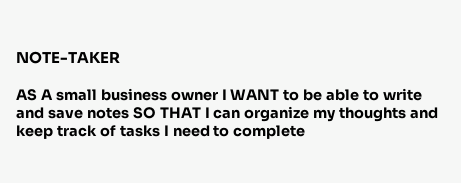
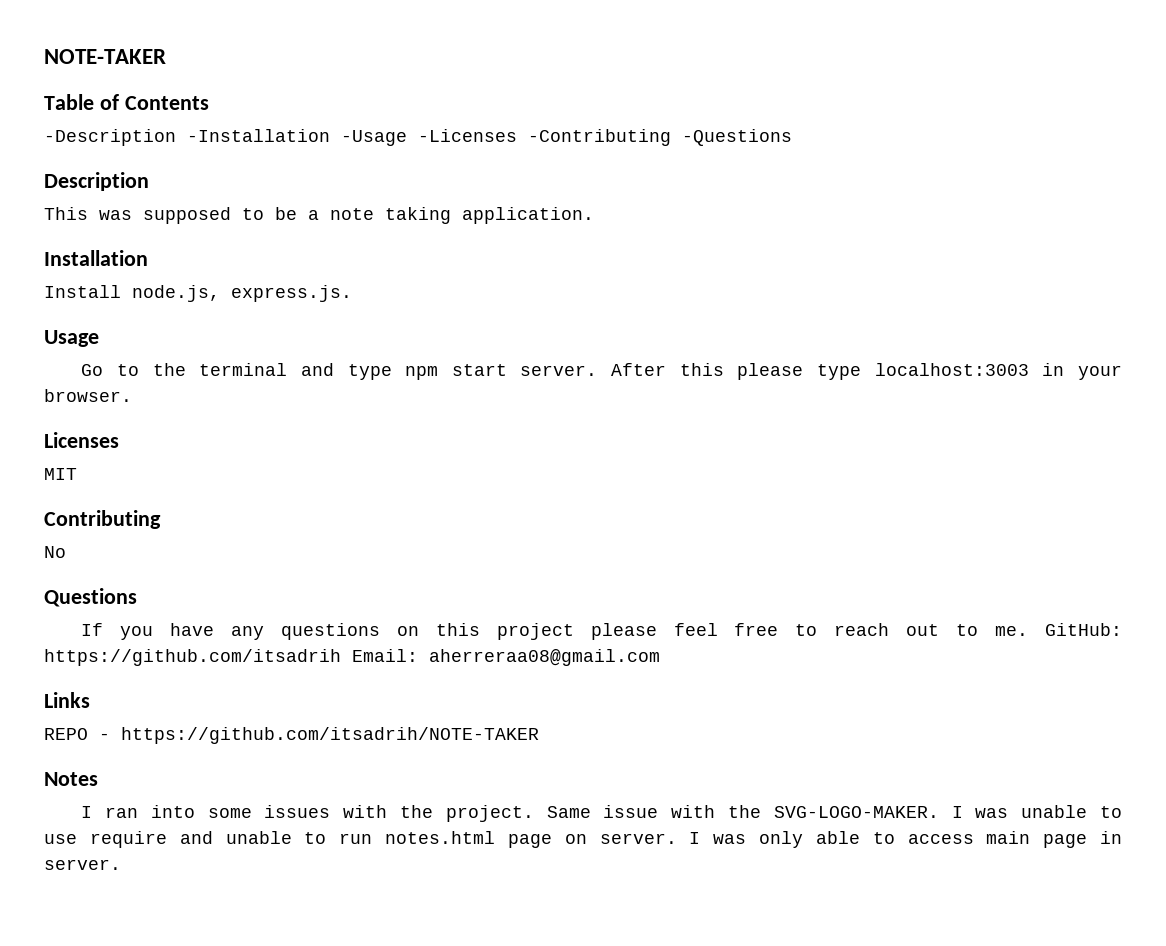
- AS A small business owner I WANT to be able to write and save notes SO THAT I can organize my thoughts and keep track of tasks I need to complete
+ Table of Contents
+ -Description -Installation -Usage -Licenses -Contributing -Questions
+ Description
+ This was supposed to be a note taking application.
+ Installation
+ Install node.js, express.js.
+ Usage
+ Go to the terminal and type npm start server. After this please type localhost:3003 in your browser.
+ Licenses
+ MIT
+ Contributing
+ No
+ Questions
+ If you have any questions on this project please feel free to reach out to me. GitHub: https://github.com/itsadrih Email: aherreraa08@gmail.com
+ Links
+ REPO - https://github.com/itsadrih/NOTE-TAKER
+ Notes
+ I ran into some issues with the project. Same issue with the SVG-LOGO-MAKER. I was unable to use require and unable to run notes.html page on server. I was only able to access main page in server.

